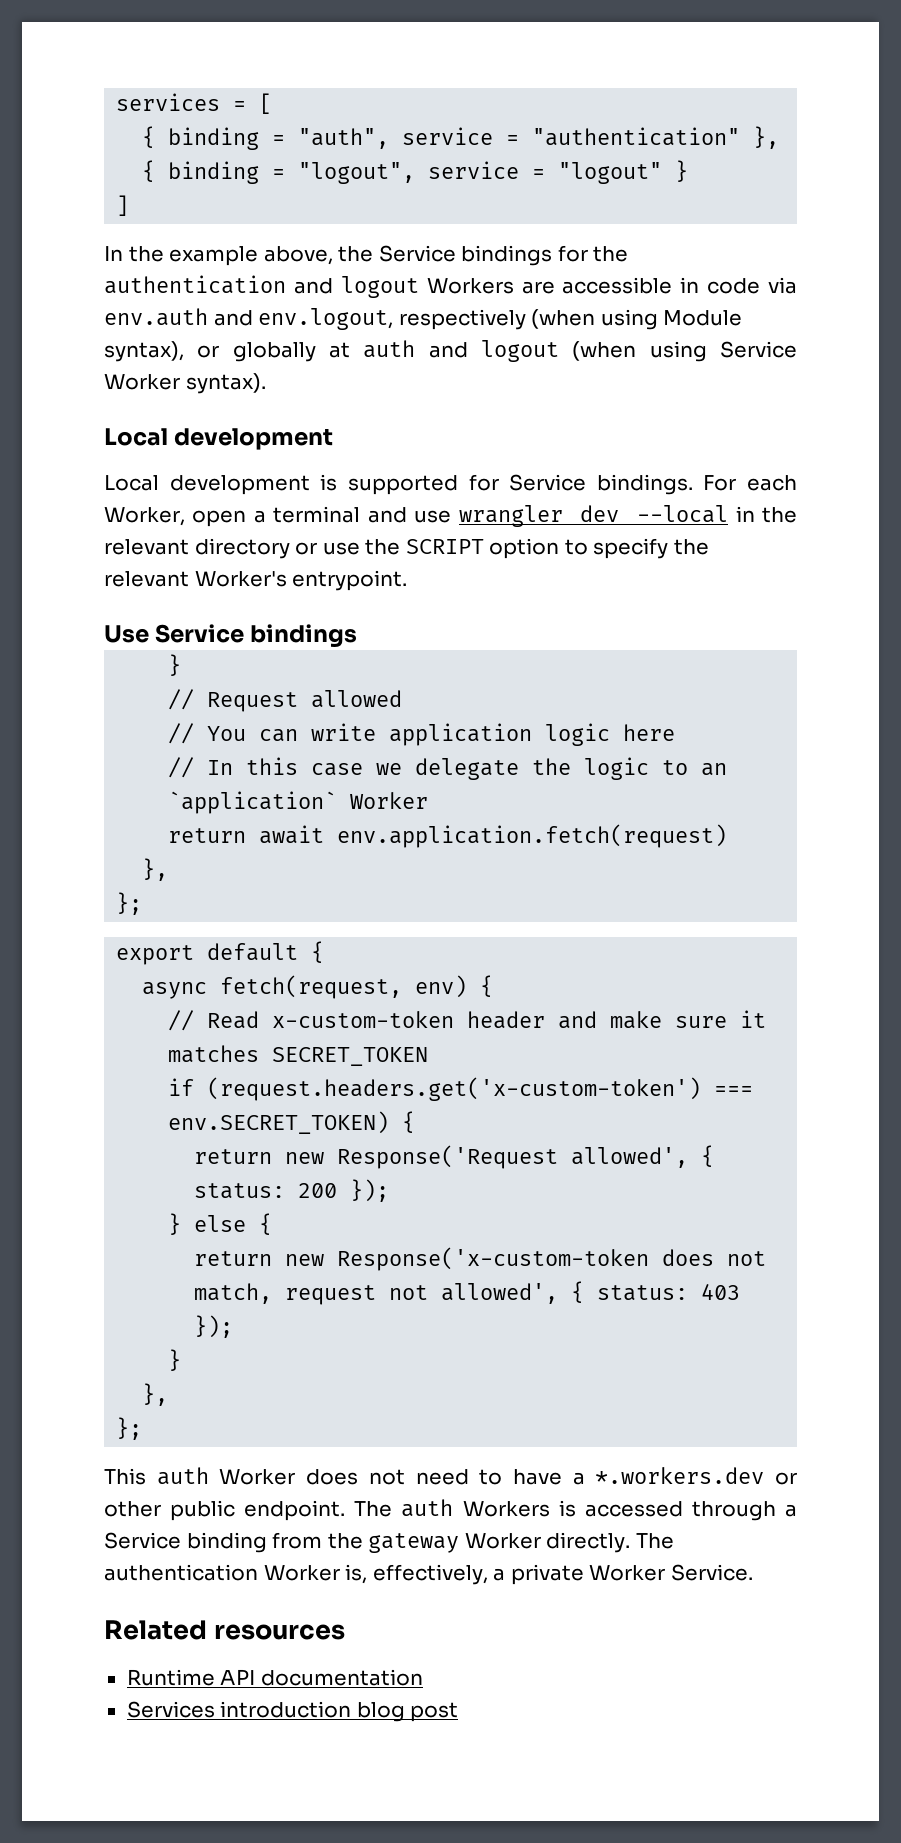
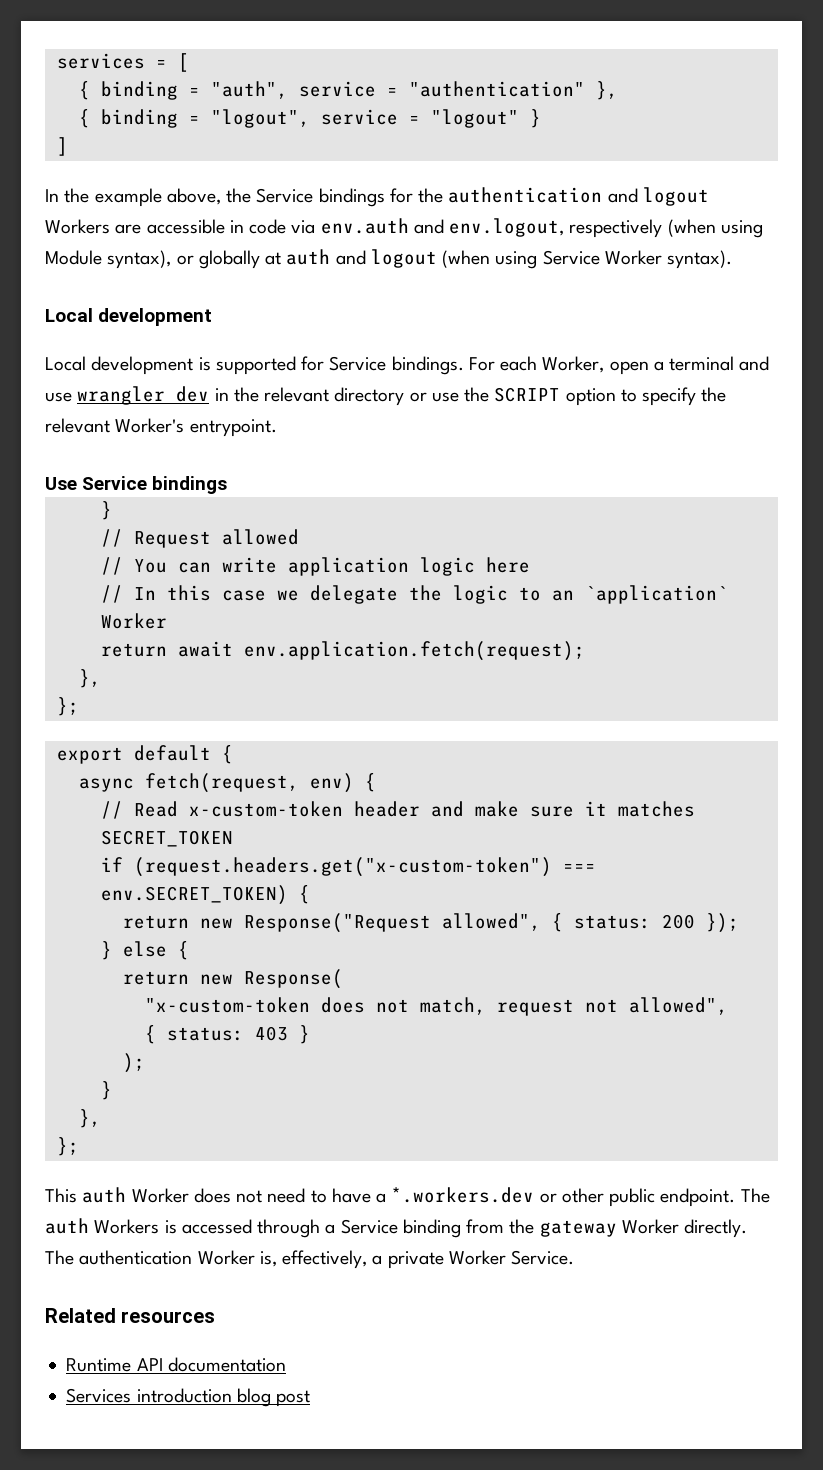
- For each Worker, open a terminal and use wrangler dev --local in the relevant directory or use the SCRIPT option to specify the relevant Worker's entrypoint.
+ For each Worker, open a terminal and use wrangler dev in the relevant directory or use the SCRIPT option to specify the relevant Worker's entrypoint.
- return await env.application.fetch(request)
+ return await env.application.fetch(request);
- if (request.headers.get('x-custom-token') === env.SECRET_TOKEN) {
+ if (request.headers.get("x-custom-token") === env.SECRET_TOKEN) {
- return new Response('Request allowed', { status: 200 });
+ return new Response("Request allowed", { status: 200 });
- return new Response('x-custom-token does not match, request not allowed', { status: 403 });
+ return new Response(
+ "x-custom-token does not match, request not allowed",
+ { status: 403 }
+ );

